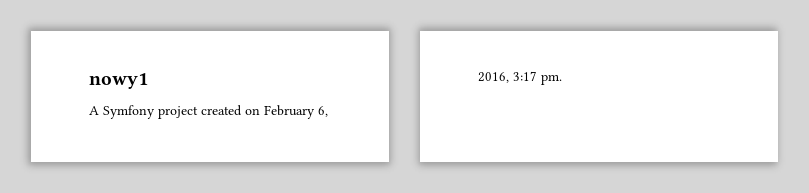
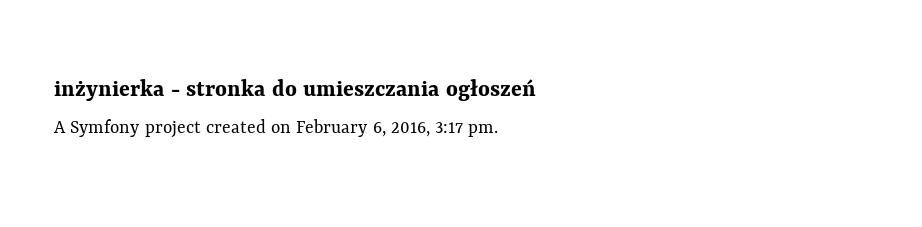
- nowy1
+ inżynierka - stronka do umieszczania ogłoszeń

